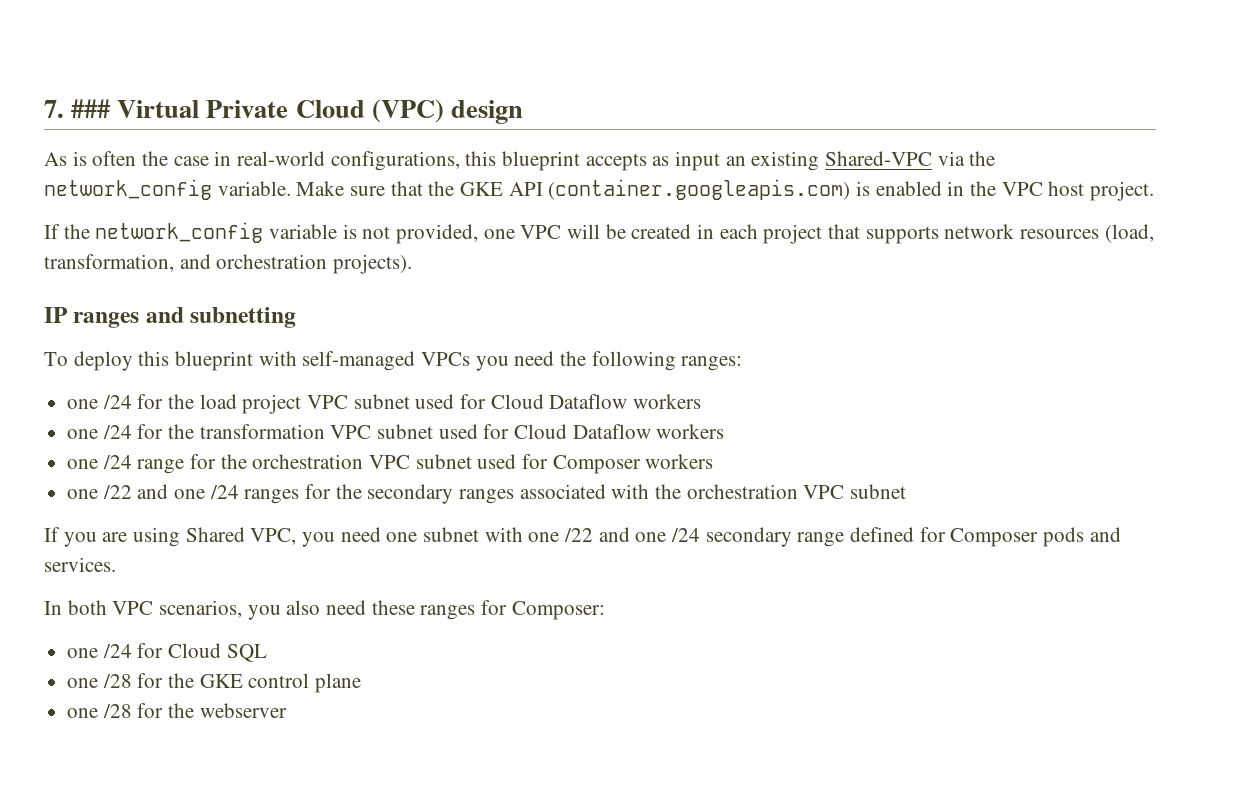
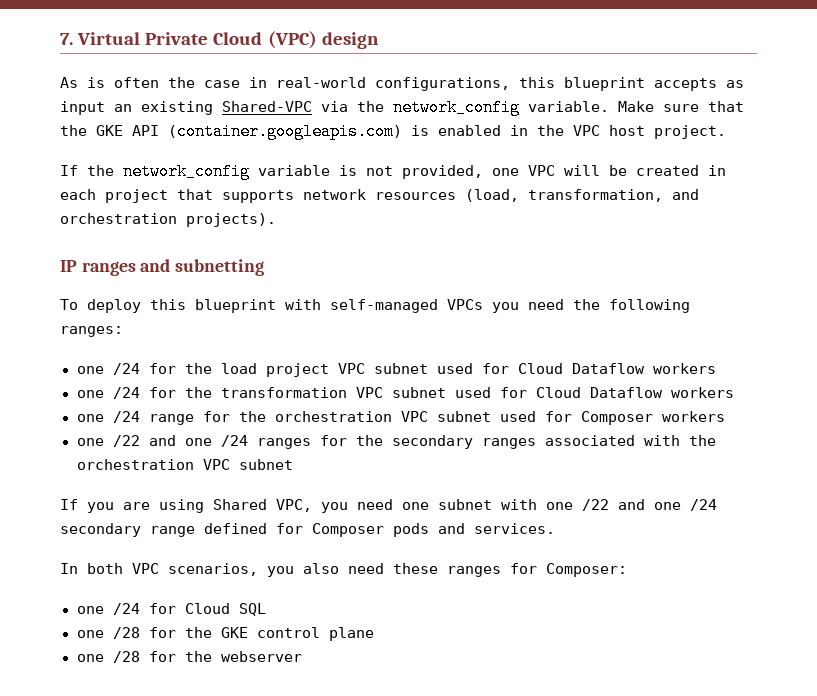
- 7. ### Virtual Private Cloud (VPC) design
+ 7. Virtual Private Cloud (VPC) design

